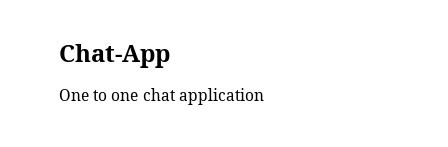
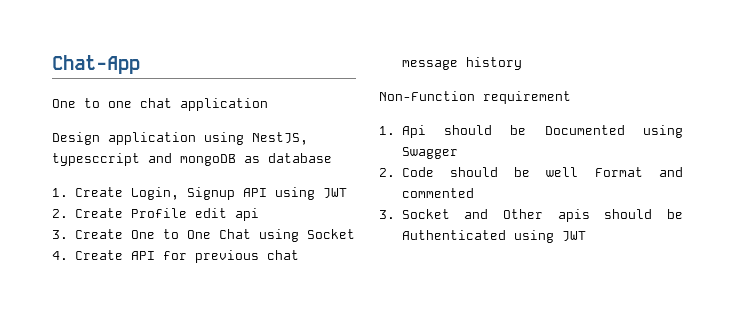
+ Design application using NestJS, typesccript and mongoDB as database
+ 1. Create Login, Signup API using JWT
+ 2. Create Profile edit api
+ 3. Create One to One Chat using Socket
+ 4. Create API for previous chat message history
+ Non-Function requirement
+ 1. Api should be Documented using Swagger
+ 2. Code should be well Format and commented
+ 3. Socket and Other apis should be Authenticated using JWT

